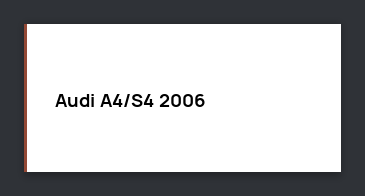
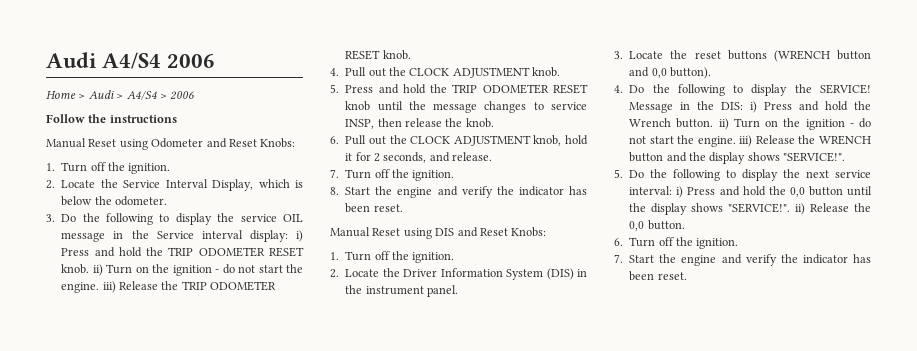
+ Home > Audi > A4/S4 > 2006
+ Follow the instructions
+ Manual Reset using Odometer and Reset Knobs:
+ 1. Turn off the ignition.
+ 2. Locate the Service Interval Display, which is below the odometer.
+ 3. Do the following to display the service OIL message in the Service interval display: i) Press and hold the TRIP ODOMETER RESET knob. ii) Turn on the ignition - do not start the engine. iii) Release the TRIP ODOMETER RESET knob.
+ 4. Pull out the CLOCK ADJUSTMENT knob.
+ 5. Press and hold the TRIP ODOMETER RESET knob until the message changes to service INSP, then release the knob.
+ 6. Pull out the CLOCK ADJUSTMENT knob, hold it for 2 seconds, and release.
+ 7. Turn off the ignition.
+ 8. Start the engine and verify the indicator has been reset.
+ Manual Reset using DIS and Reset Knobs:
+ 1. Turn off the ignition.
+ 2. Locate the Driver Information System (DIS) in the instrument panel.
+ 3. Locate the reset buttons (WRENCH button and 0,0 button).
+ 4. Do the following to display the SERVICE! Message in the DIS: i) Press and hold the Wrench button. ii) Turn on the ignition - do not start the engine. iii) Release the WRENCH button and the display shows "SERVICE!".
+ 5. Do the following to display the next service interval: i) Press and hold the 0,0 button until the display shows "SERVICE!". ii) Release the 0,0 button.
+ 6. Turn off the ignition.
+ 7. Start the engine and verify the indicator has been reset.

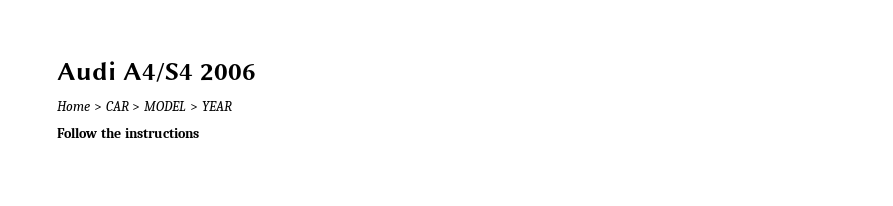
- Home > Audi > A4/S4 > 2006
+ Home > CAR > MODEL > YEAR
  Follow the instructions
- Manual Reset using Odometer and Reset Knobs:
- 1. Turn off the ignition.
- 2. Locate the Service Interval Display, which is below the odometer.
- 3. Do the following to display the service OIL message in the Service interval display: i) Press and hold the TRIP ODOMETER RESET knob. ii) Turn on the ignition - do not start the engine. iii) Release the TRIP ODOMETER RESET knob.
- 4. Pull out the CLOCK ADJUSTMENT knob.
- 5. Press and hold the TRIP ODOMETER RESET knob until the message changes to service INSP, then release the knob.
- 6. Pull out the CLOCK ADJUSTMENT knob, hold it for 2 seconds, and release.
- 7. Turn off the ignition.
- 8. Start the engine and verify the indicator has been reset.
- Manual Reset using DIS and Reset Knobs:
- 1. Turn off the ignition.
- 2. Locate the Driver Information System (DIS) in the instrument panel.
- 3. Locate the reset buttons (WRENCH button and 0,0 button).
- 4. Do the following to display the SERVICE! Message in the DIS: i) Press and hold the Wrench button. ii) Turn on the ignition - do not start the engine. iii) Release the WRENCH button and the display shows "SERVICE!".
- 5. Do the following to display the next service interval: i) Press and hold the 0,0 button until the display shows "SERVICE!". ii) Release the 0,0 button.
- 6. Turn off the ignition.
- 7. Start the engine and verify the indicator has been reset.

